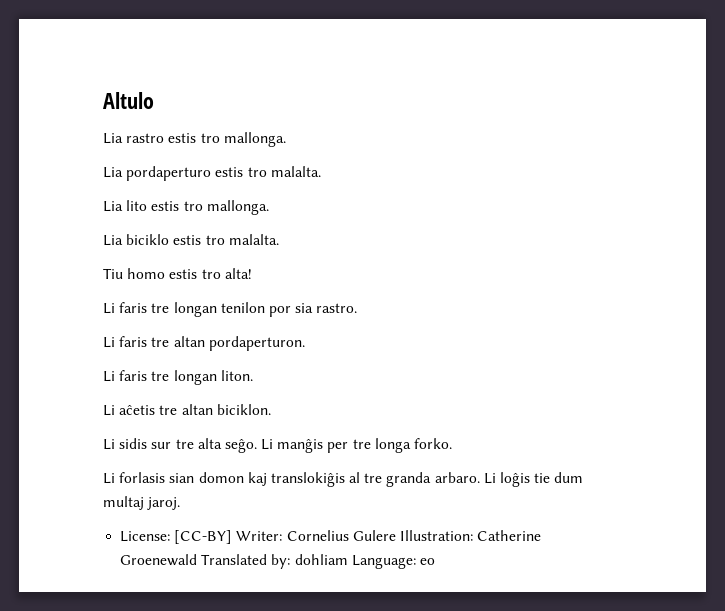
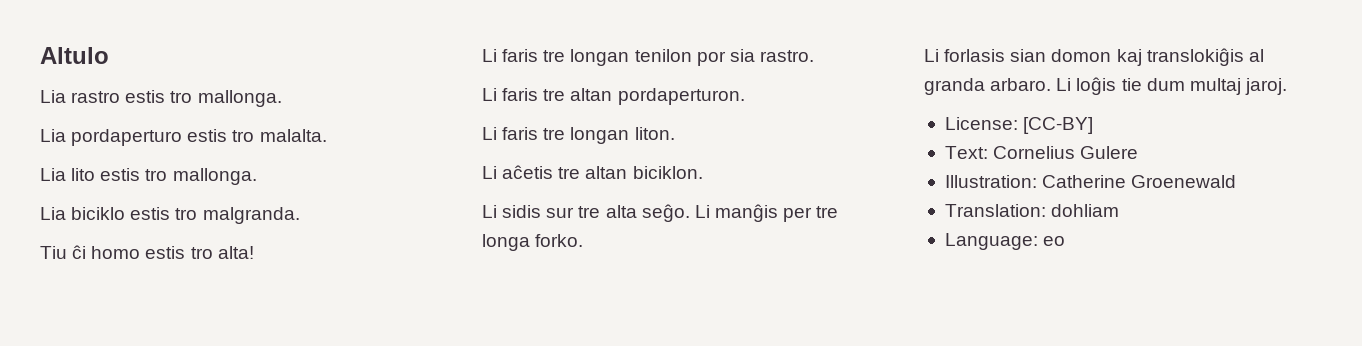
- Lia biciklo estis tro malalta.
+ Lia biciklo estis tro malgranda.
- Tiu homo estis tro alta!
+ Tiu ĉi homo estis tro alta!
- Li forlasis sian domon kaj translokiĝis al tre granda arbaro.
+ Li forlasis sian domon kaj translokiĝis al granda arbaro.
- License: [CC-BY] Writer: Cornelius Gulere Illustration: Catherine Groenewald Translated by: dohliam Language: eo
+ License: [CC-BY]
+ Text: Cornelius Gulere
+ Illustration: Catherine Groenewald
+ Translation: dohliam
+ Language: eo

